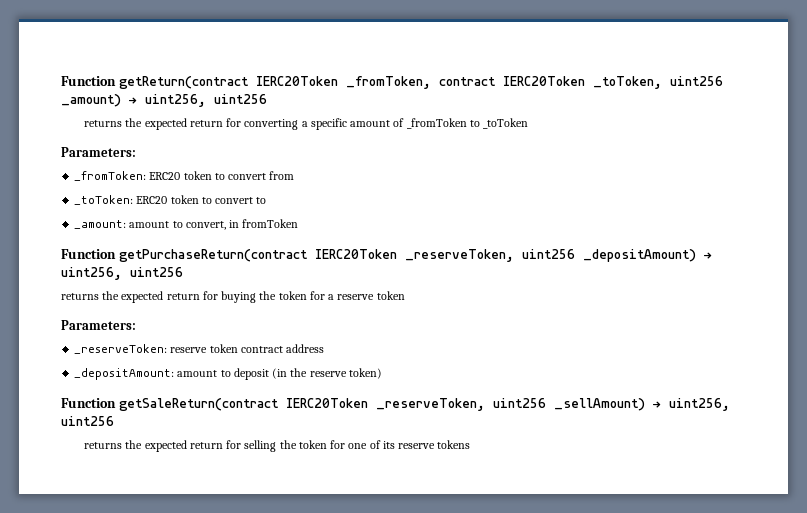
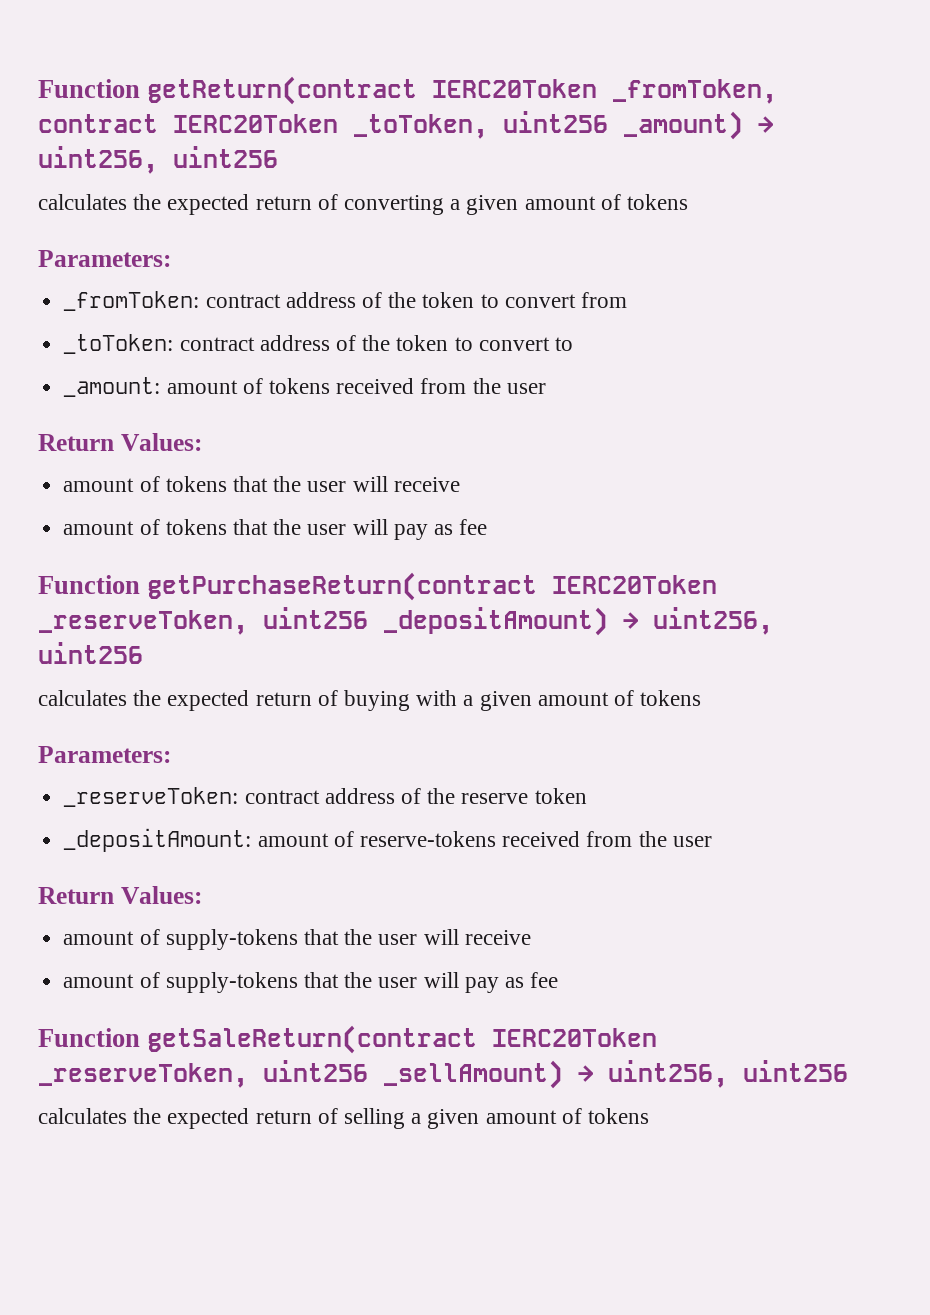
- returns the expected return for converting a specific amount of _fromToken to _toToken
+ calculates the expected return of converting a given amount of tokens
- _fromToken: ERC20 token to convert from
+ _fromToken: contract address of the token to convert from
- _toToken: ERC20 token to convert to
+ _toToken: contract address of the token to convert to
- _amount: amount to convert, in fromToken
+ _amount: amount of tokens received from the user
+ Return Values:
+ amount of tokens that the user will receive
+ amount of tokens that the user will pay as fee
- returns the expected return for buying the token for a reserve token
+ calculates the expected return of buying with a given amount of tokens
  Parameters:
- _reserveToken: reserve token contract address
+ _reserveToken: contract address of the reserve token
- _depositAmount: amount to deposit (in the reserve token)
+ _depositAmount: amount of reserve-tokens received from the user
+ Return Values:
+ amount of supply-tokens that the user will receive
+ amount of supply-tokens that the user will pay as fee
- returns the expected return for selling the token for one of its reserve tokens
+ calculates the expected return of selling a given amount of tokens

